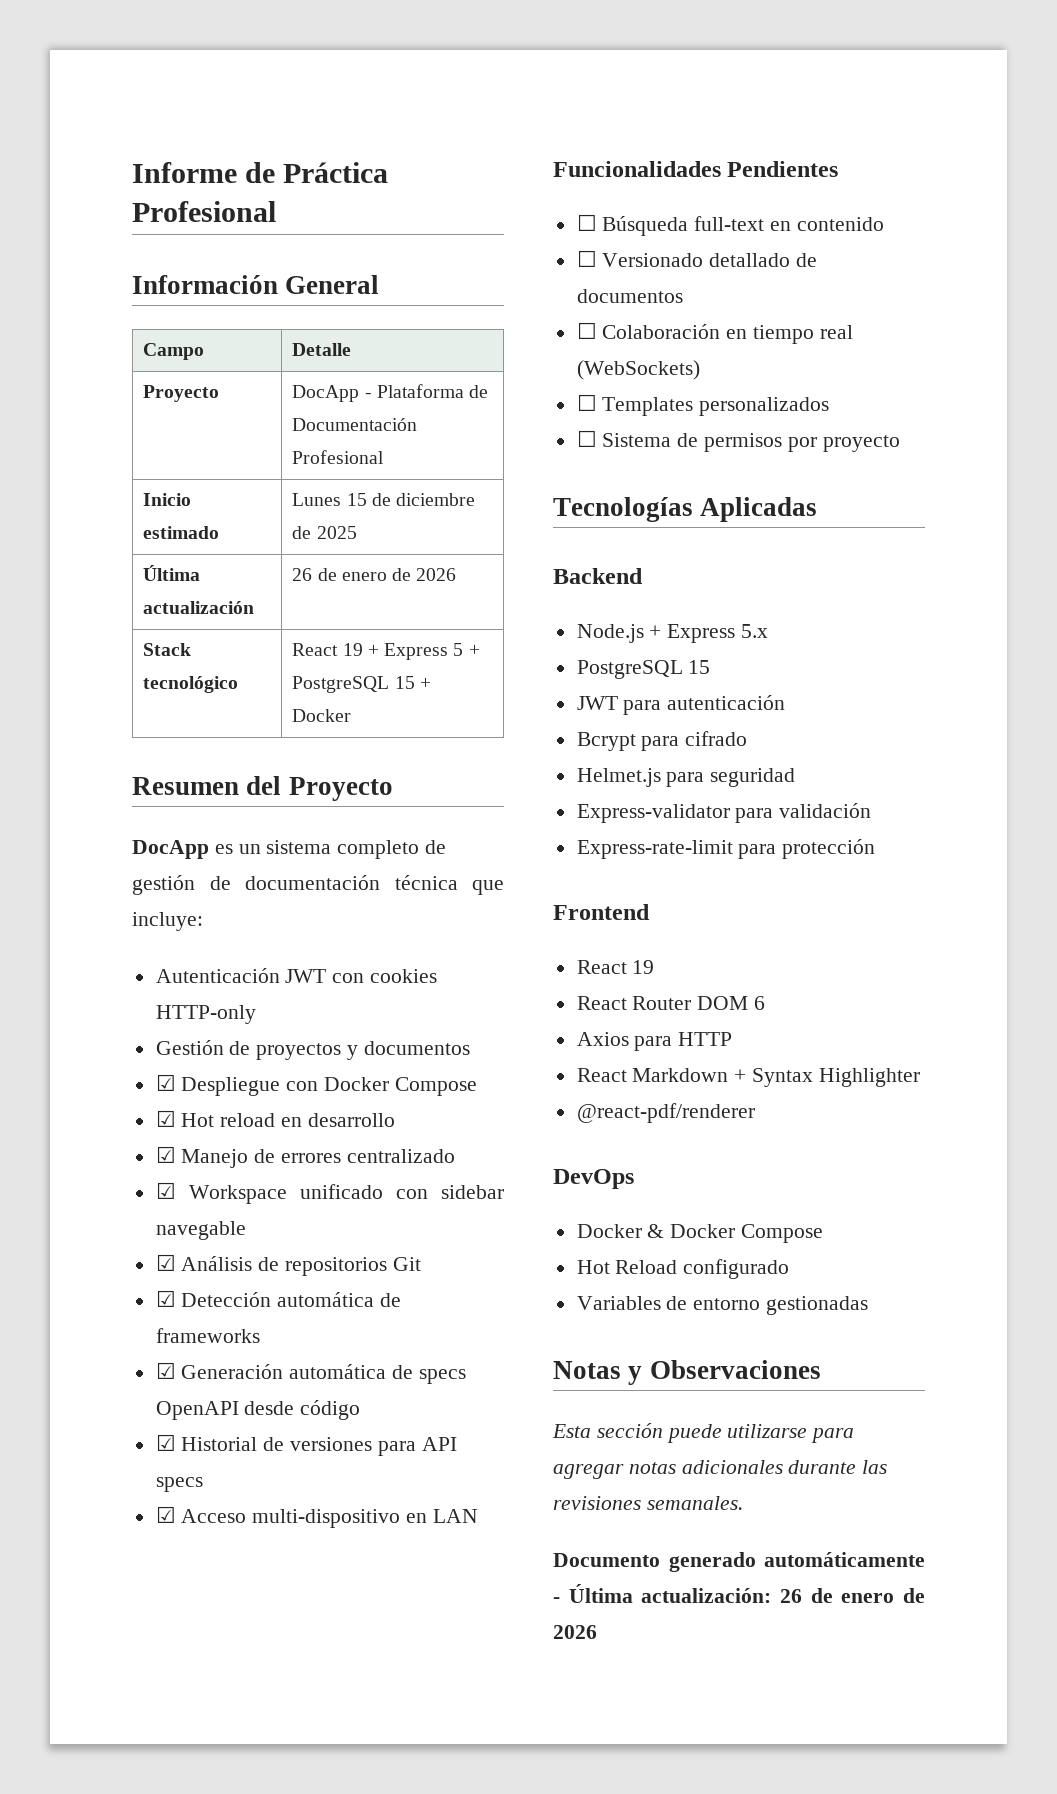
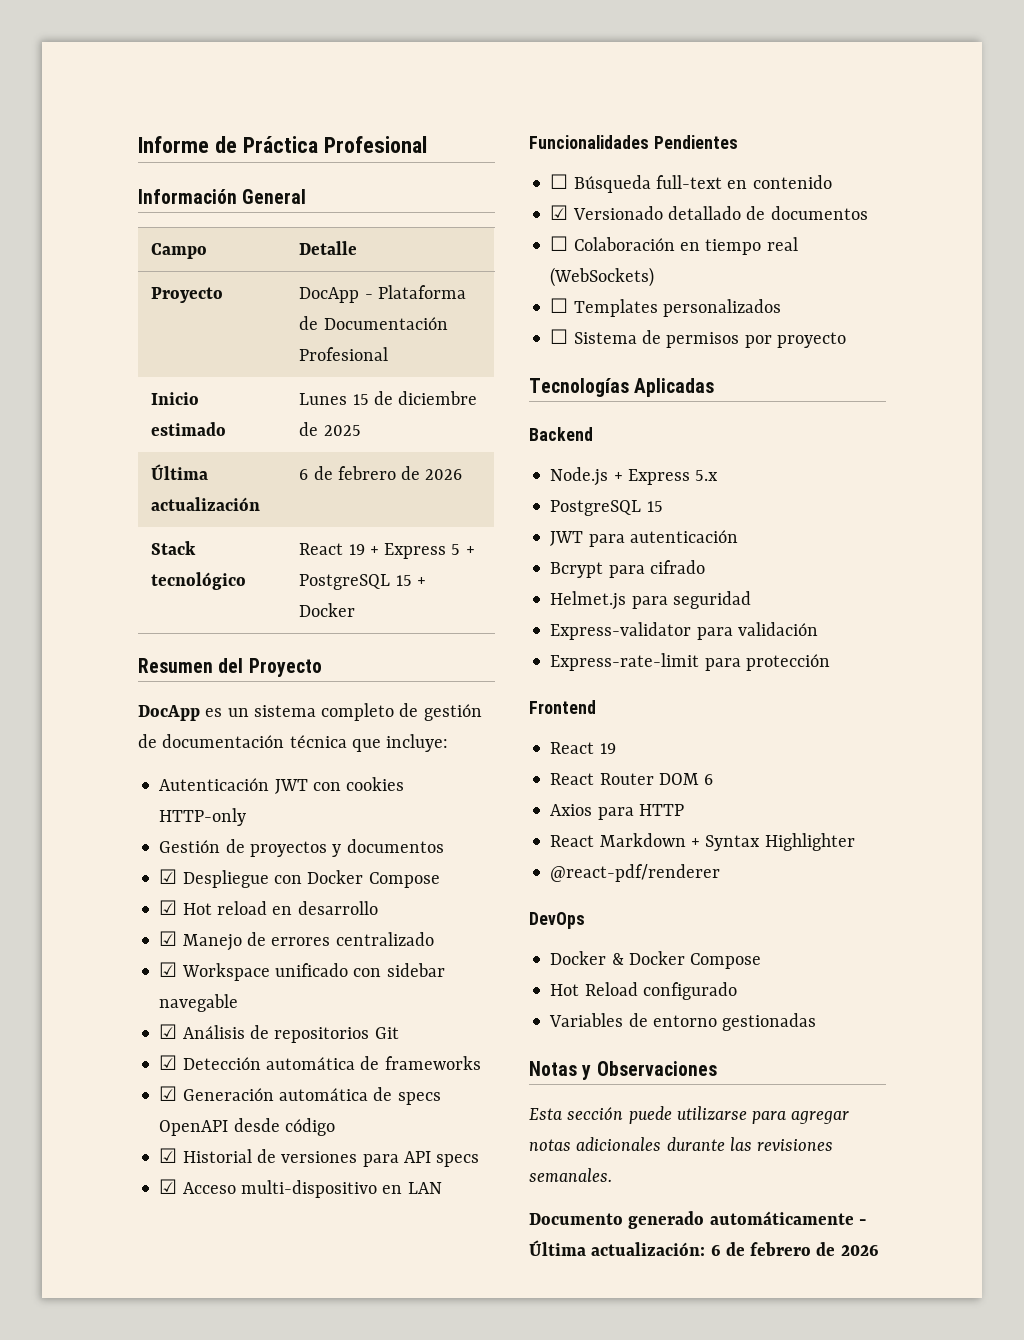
- Última actualización | 26 de enero de 2026
+ Última actualización | 6 de febrero de 2026
- ☐ Versionado detallado de documentos
+ ☑ Versionado detallado de documentos
- Documento generado automáticamente - Última actualización: 26 de enero de 2026
+ Documento generado automáticamente - Última actualización: 6 de febrero de 2026

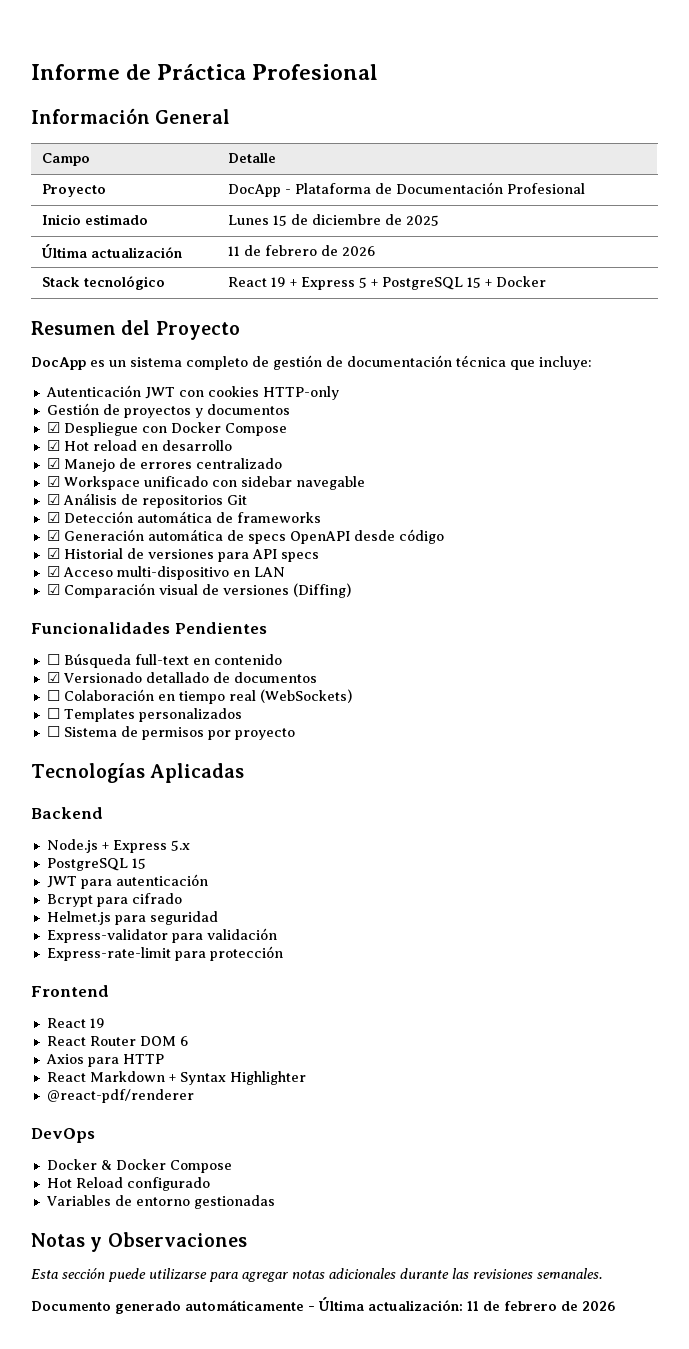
- Última actualización | 6 de febrero de 2026
+ Última actualización | 11 de febrero de 2026
+ ☑ Comparación visual de versiones (Diffing)
- Documento generado automáticamente - Última actualización: 6 de febrero de 2026
+ Documento generado automáticamente - Última actualización: 11 de febrero de 2026

